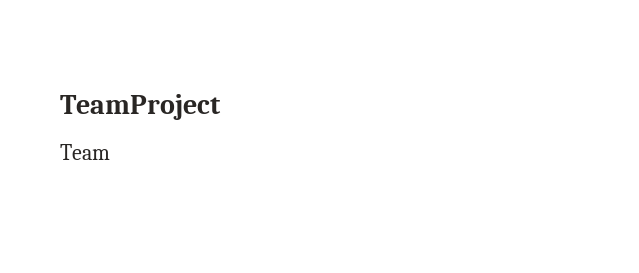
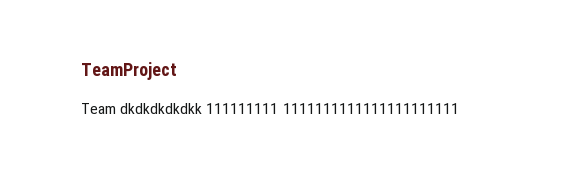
- Team
+ Team dkdkdkdkdkk 111111111 1111111111111111111111

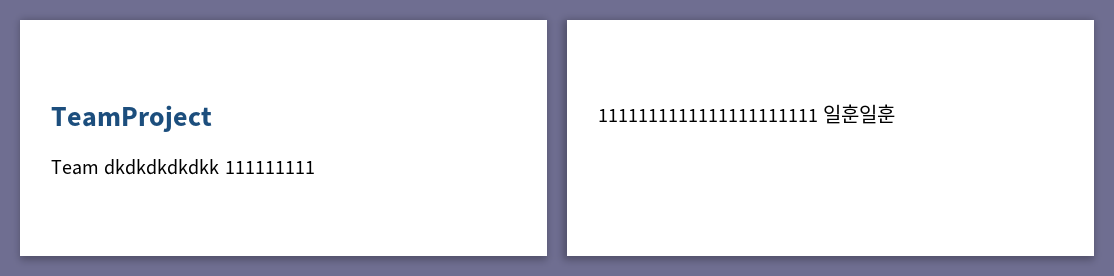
- Team dkdkdkdkdkk 111111111 1111111111111111111111
+ Team dkdkdkdkdkk 111111111 1111111111111111111111 일훈일훈

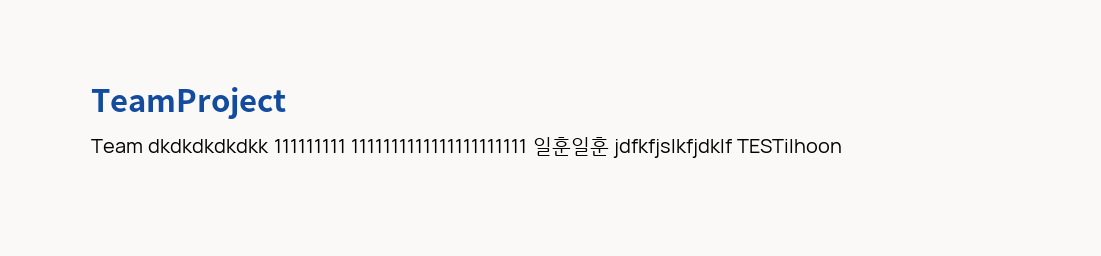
- Team dkdkdkdkdkk 111111111 1111111111111111111111 일훈일훈
+ Team dkdkdkdkdkk 111111111 1111111111111111111111 일훈일훈 jdfkfjslkfjdklf TESTilhoon

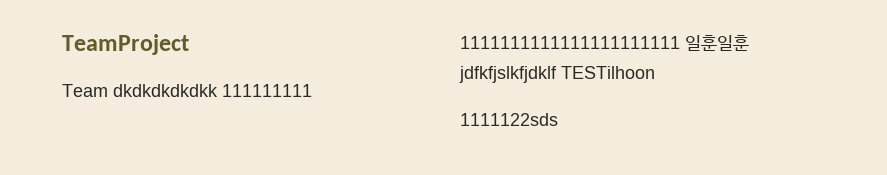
+ 1111122sds

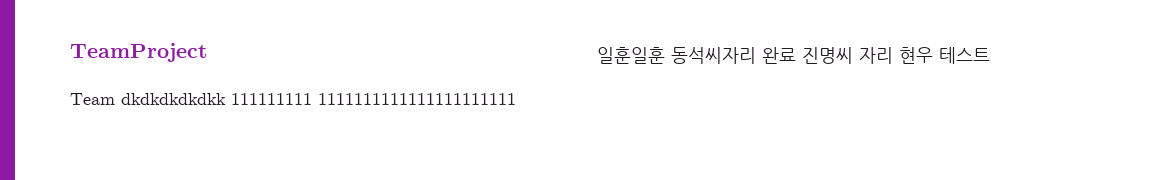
- Team dkdkdkdkdkk 111111111 1111111111111111111111 일훈일훈 jdfkfjslkfjdklf TESTilhoon
- 1111122sds
+ Team dkdkdkdkdkk 111111111 1111111111111111111111 일훈일훈 동석씨자리 완료 진명씨 자리 현우 테스트

